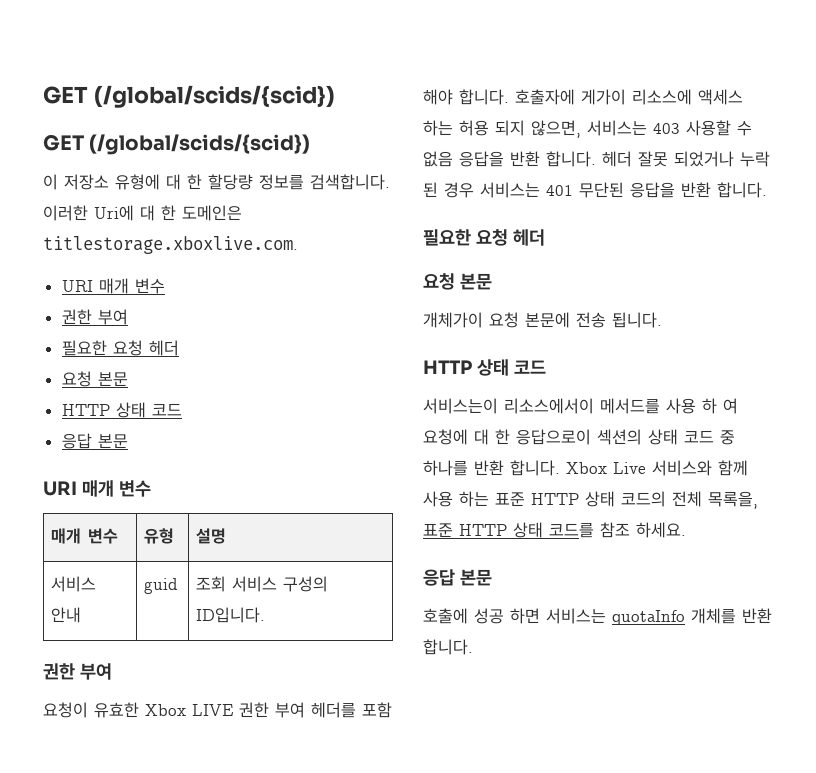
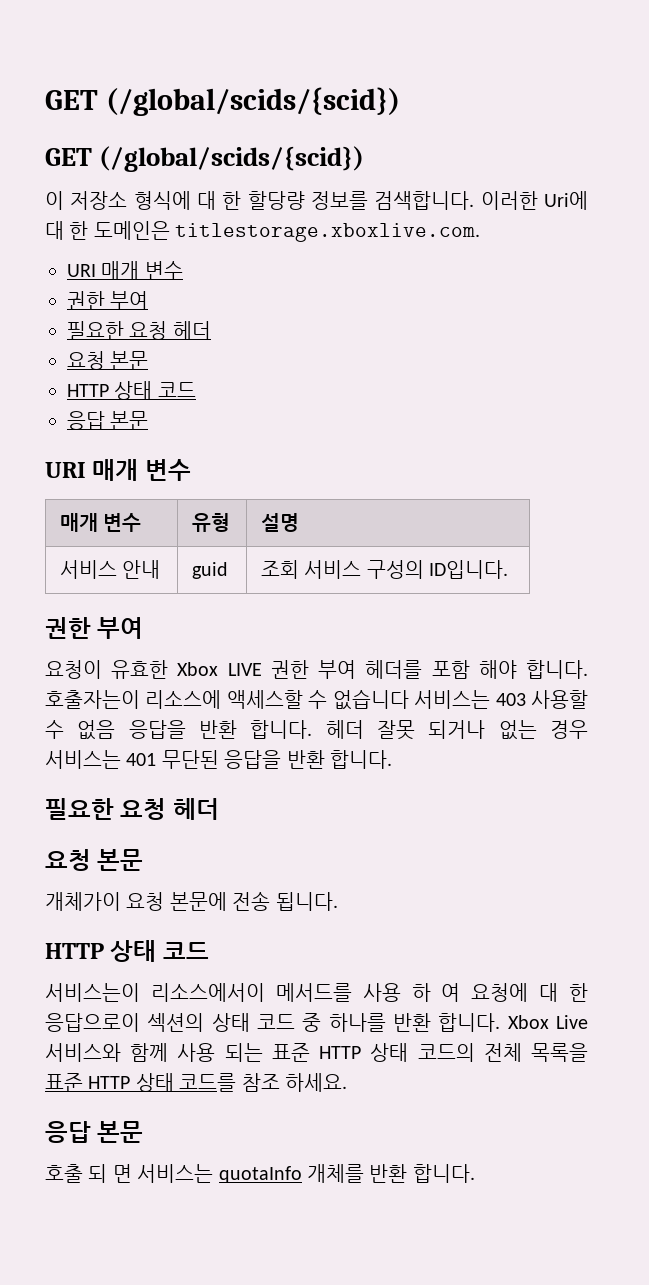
- 이 저장소 유형에 대 한 할당량 정보를 검색합니다.
+ 이 저장소 형식에 대 한 할당량 정보를 검색합니다.
- 호출자에 게가이 리소스에 액세스 하는 허용 되지 않으면, 서비스는 403 사용할 수 없음 응답을 반환 합니다.
+ 호출자는이 리소스에 액세스할 수 없습니다 서비스는 403 사용할 수 없음 응답을 반환 합니다.
- 헤더 잘못 되었거나 누락 된 경우 서비스는 401 무단된 응답을 반환 합니다.
+ 헤더 잘못 되거나 없는 경우 서비스는 401 무단된 응답을 반환 합니다.
- Xbox Live 서비스와 함께 사용 하는 표준 HTTP 상태 코드의 전체 목록을, 표준 HTTP 상태 코드를 참조 하세요.
+ Xbox Live 서비스와 함께 사용 되는 표준 HTTP 상태 코드의 전체 목록을 표준 HTTP 상태 코드를 참조 하세요.
- 호출에 성공 하면 서비스는 quotaInfo 개체를 반환 합니다.
+ 호출 되 면 서비스는 quotaInfo 개체를 반환 합니다.

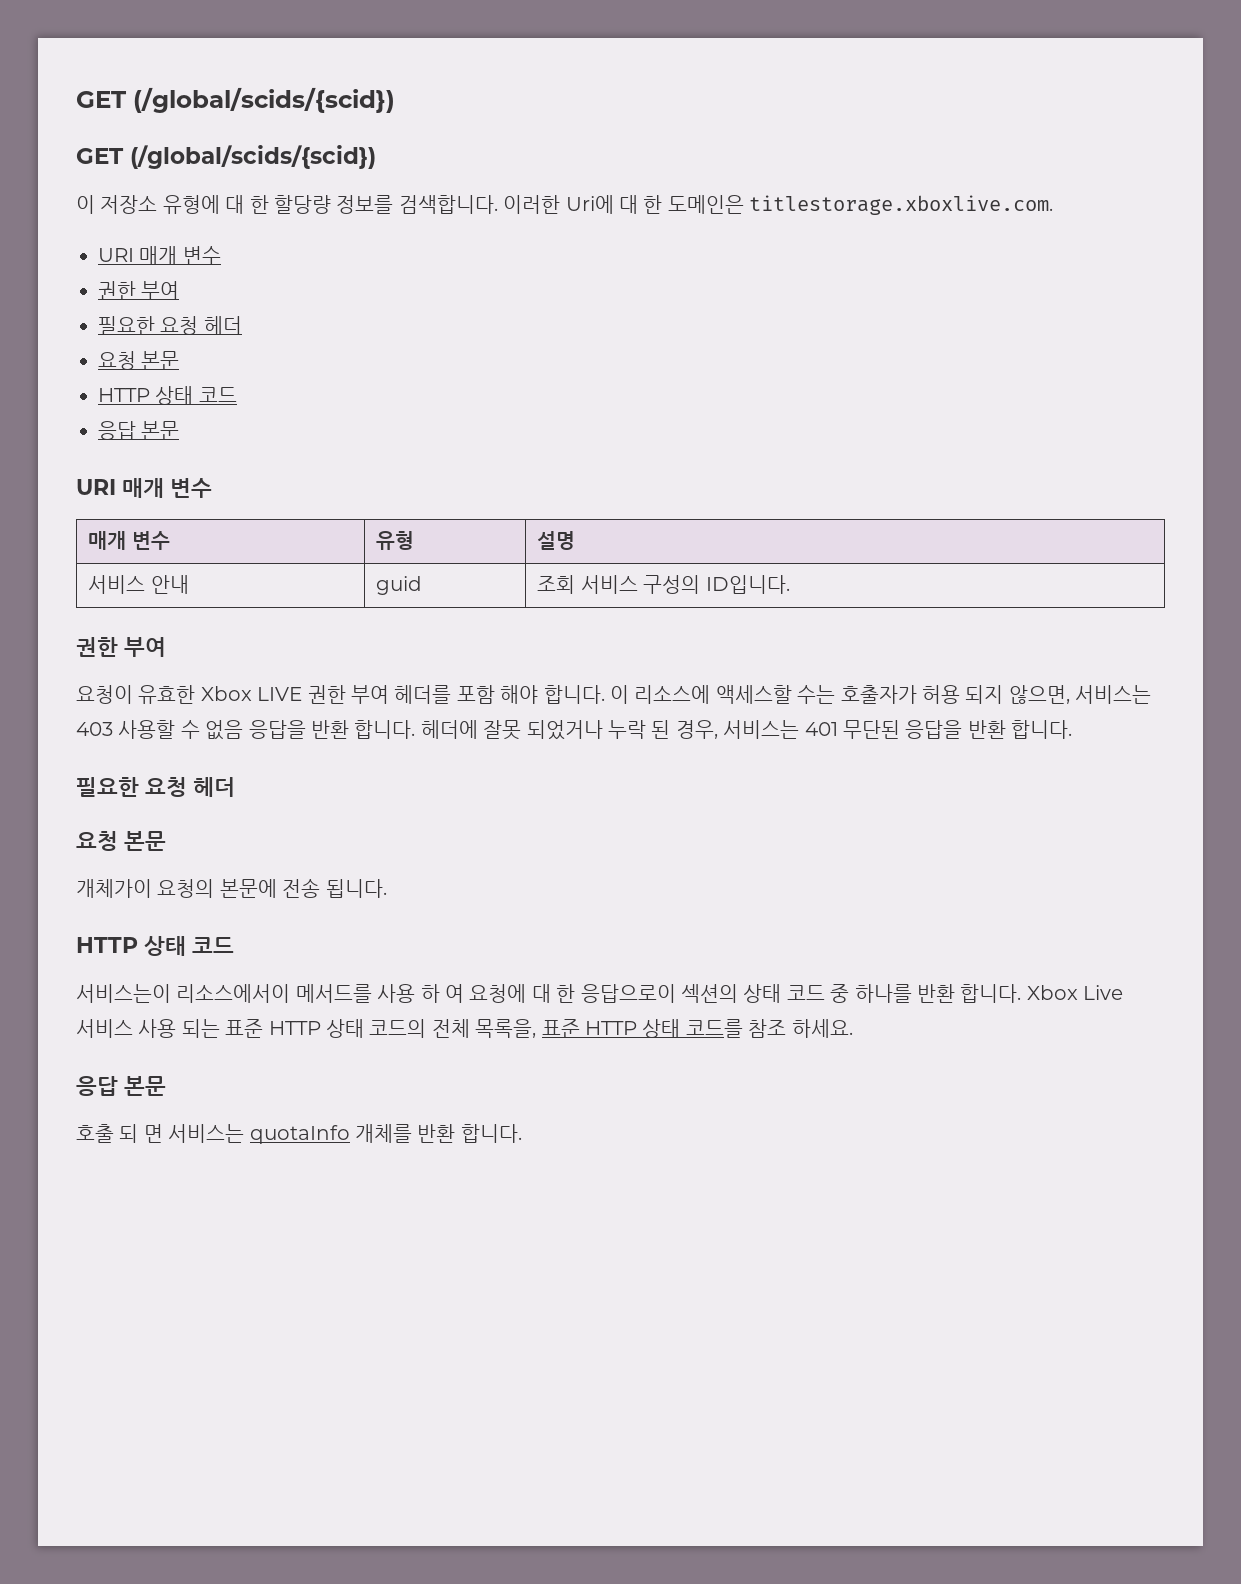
- 이 저장소 형식에 대 한 할당량 정보를 검색합니다.
+ 이 저장소 유형에 대 한 할당량 정보를 검색합니다.
- 호출자는이 리소스에 액세스할 수 없습니다 서비스는 403 사용할 수 없음 응답을 반환 합니다.
+ 이 리소스에 액세스할 수는 호출자가 허용 되지 않으면, 서비스는 403 사용할 수 없음 응답을 반환 합니다.
- 헤더 잘못 되거나 없는 경우 서비스는 401 무단된 응답을 반환 합니다.
+ 헤더에 잘못 되었거나 누락 된 경우, 서비스는 401 무단된 응답을 반환 합니다.
- 개체가이 요청 본문에 전송 됩니다.
+ 개체가이 요청의 본문에 전송 됩니다.
- Xbox Live 서비스와 함께 사용 되는 표준 HTTP 상태 코드의 전체 목록을 표준 HTTP 상태 코드를 참조 하세요.
+ Xbox Live 서비스 사용 되는 표준 HTTP 상태 코드의 전체 목록을, 표준 HTTP 상태 코드를 참조 하세요.

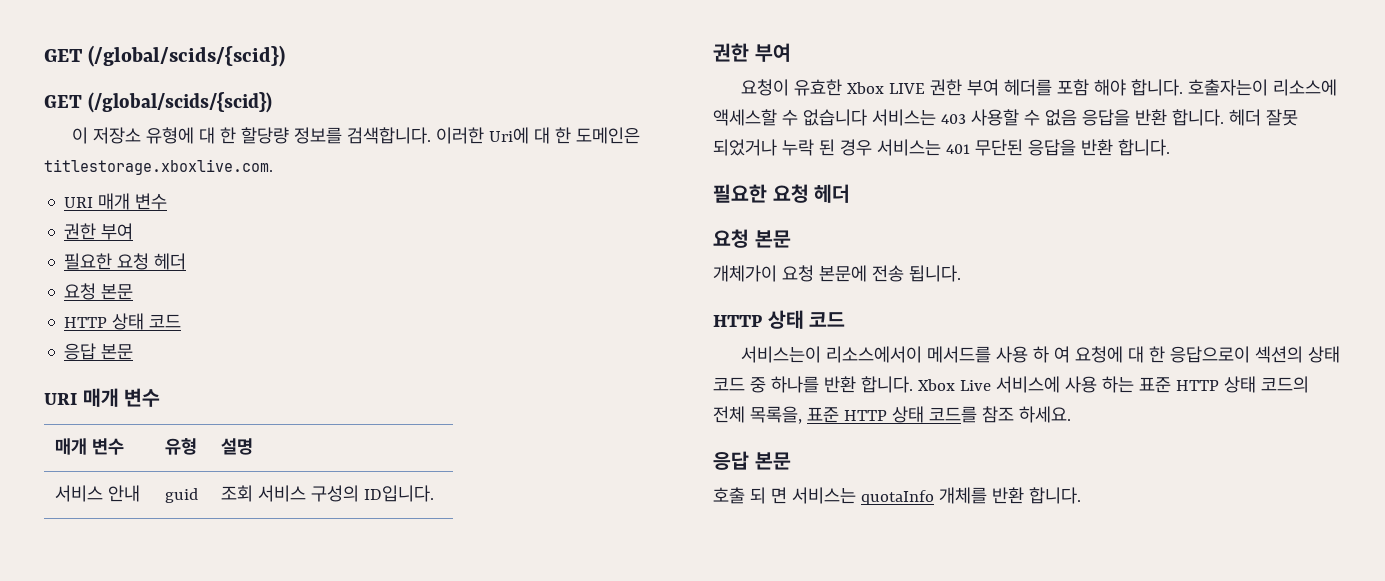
- 이 리소스에 액세스할 수는 호출자가 허용 되지 않으면, 서비스는 403 사용할 수 없음 응답을 반환 합니다.
+ 호출자는이 리소스에 액세스할 수 없습니다 서비스는 403 사용할 수 없음 응답을 반환 합니다.
- 헤더에 잘못 되었거나 누락 된 경우, 서비스는 401 무단된 응답을 반환 합니다.
+ 헤더 잘못 되었거나 누락 된 경우 서비스는 401 무단된 응답을 반환 합니다.
- 개체가이 요청의 본문에 전송 됩니다.
+ 개체가이 요청 본문에 전송 됩니다.
- Xbox Live 서비스 사용 되는 표준 HTTP 상태 코드의 전체 목록을, 표준 HTTP 상태 코드를 참조 하세요.
+ Xbox Live 서비스에 사용 하는 표준 HTTP 상태 코드의 전체 목록을, 표준 HTTP 상태 코드를 참조 하세요.

